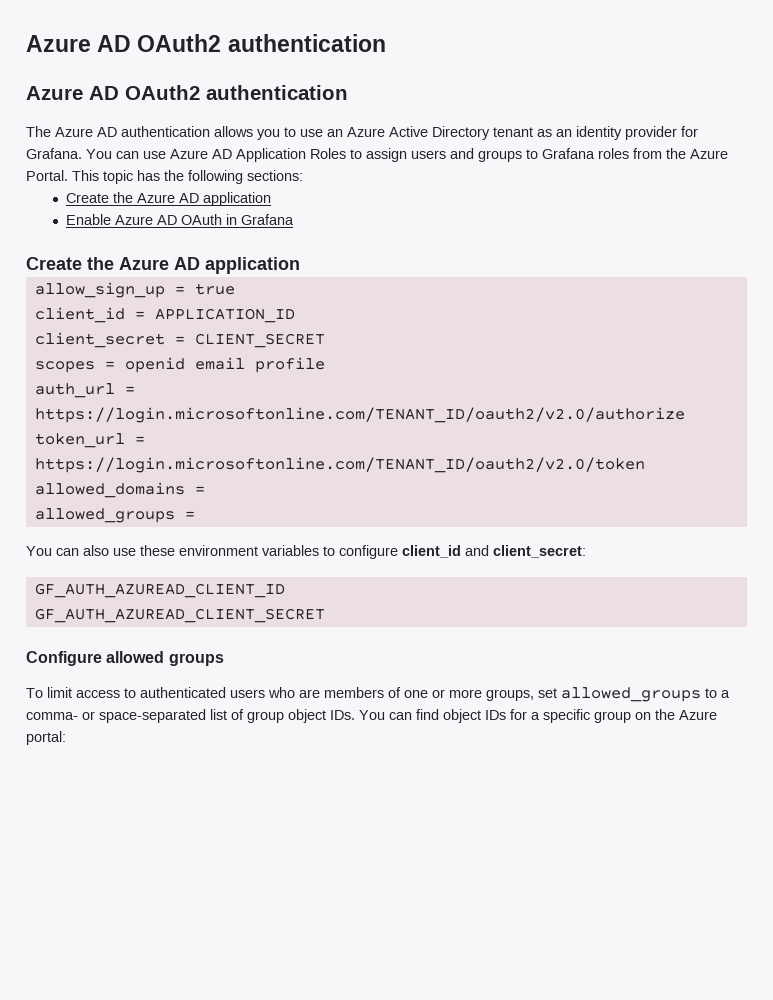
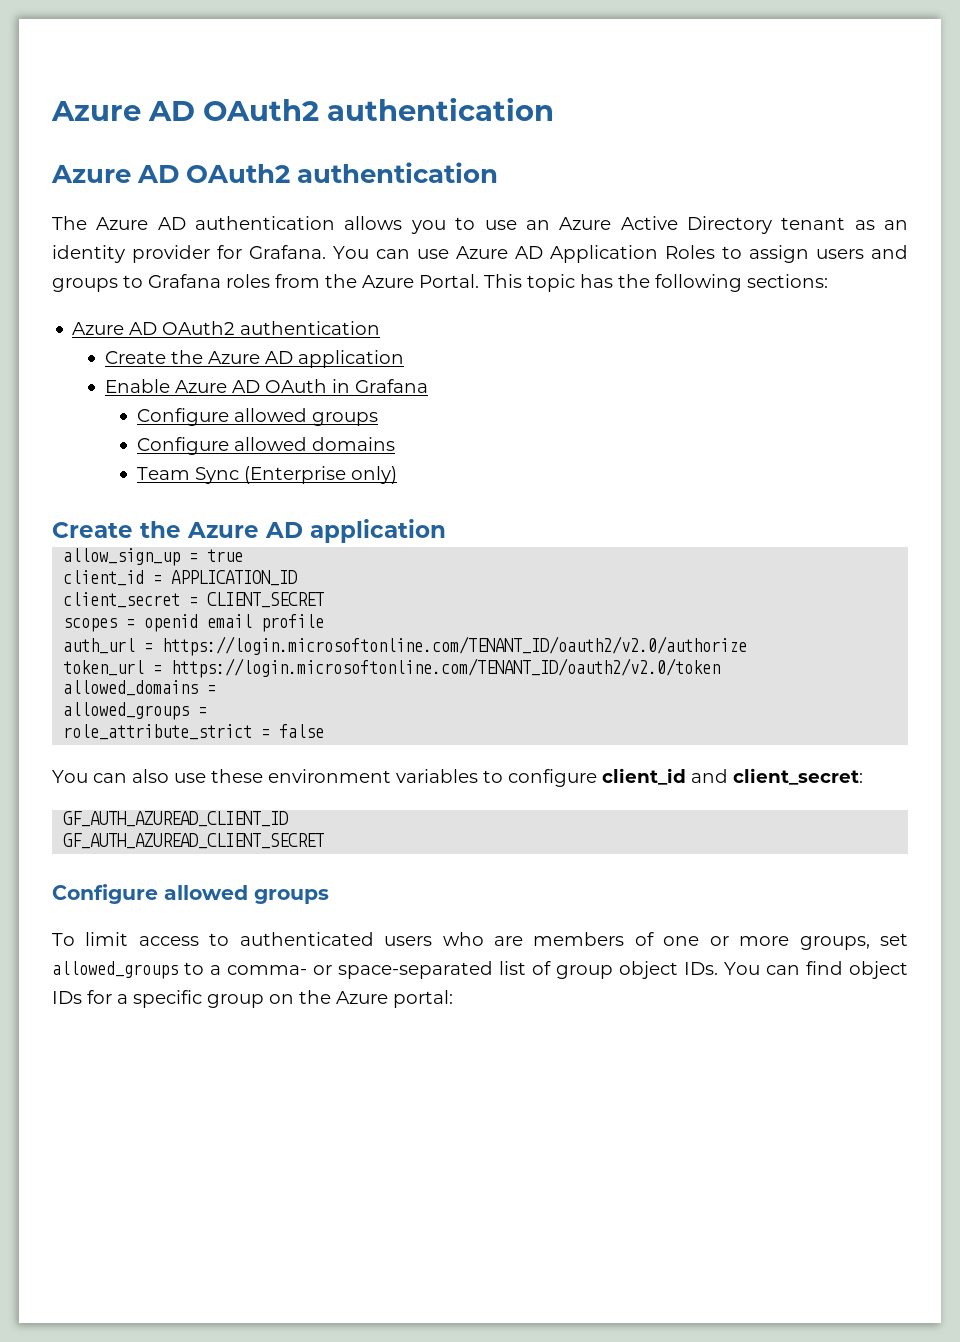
  This topic has the following sections:
+ Azure AD OAuth2 authentication
  Enable Azure AD OAuth in Grafana
+ Configure allowed groups
+ Configure allowed domains
+ Team Sync (Enterprise only)
+ role_attribute_strict = false

